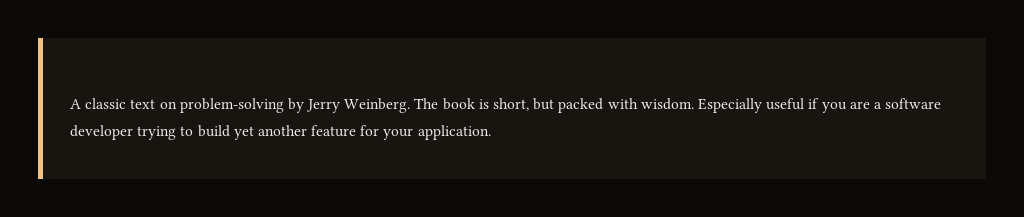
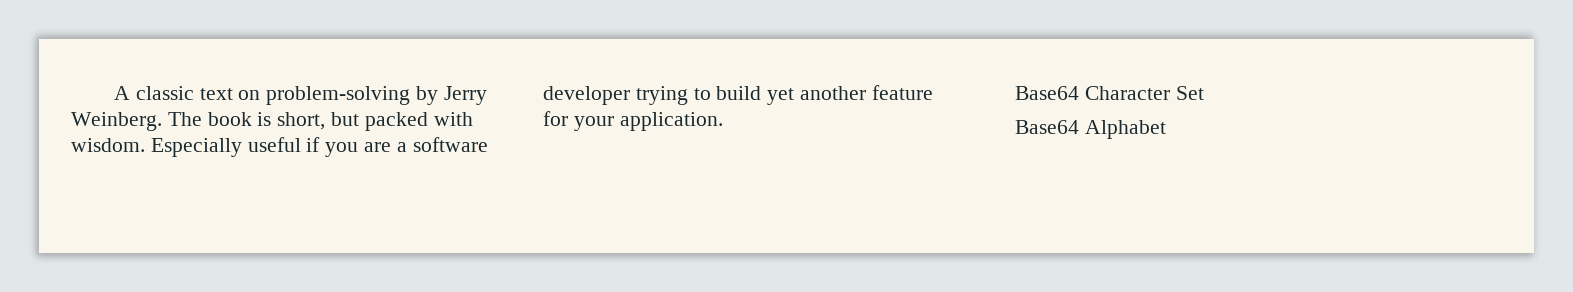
+ Base64 Character Set
+ Base64 Alphabet

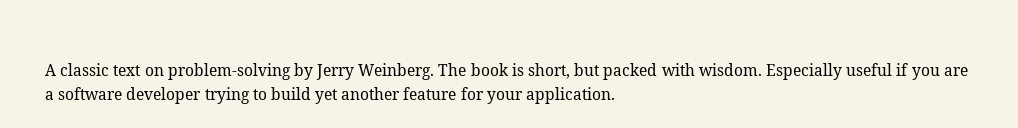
- Base64 Character Set
- Base64 Alphabet

